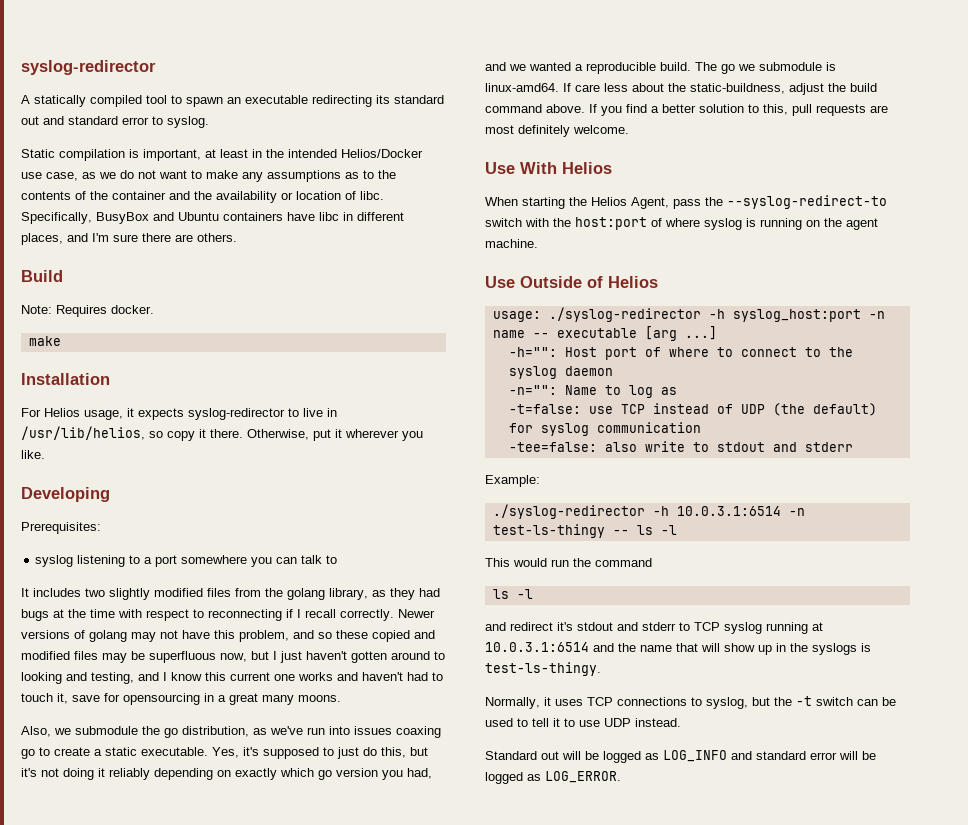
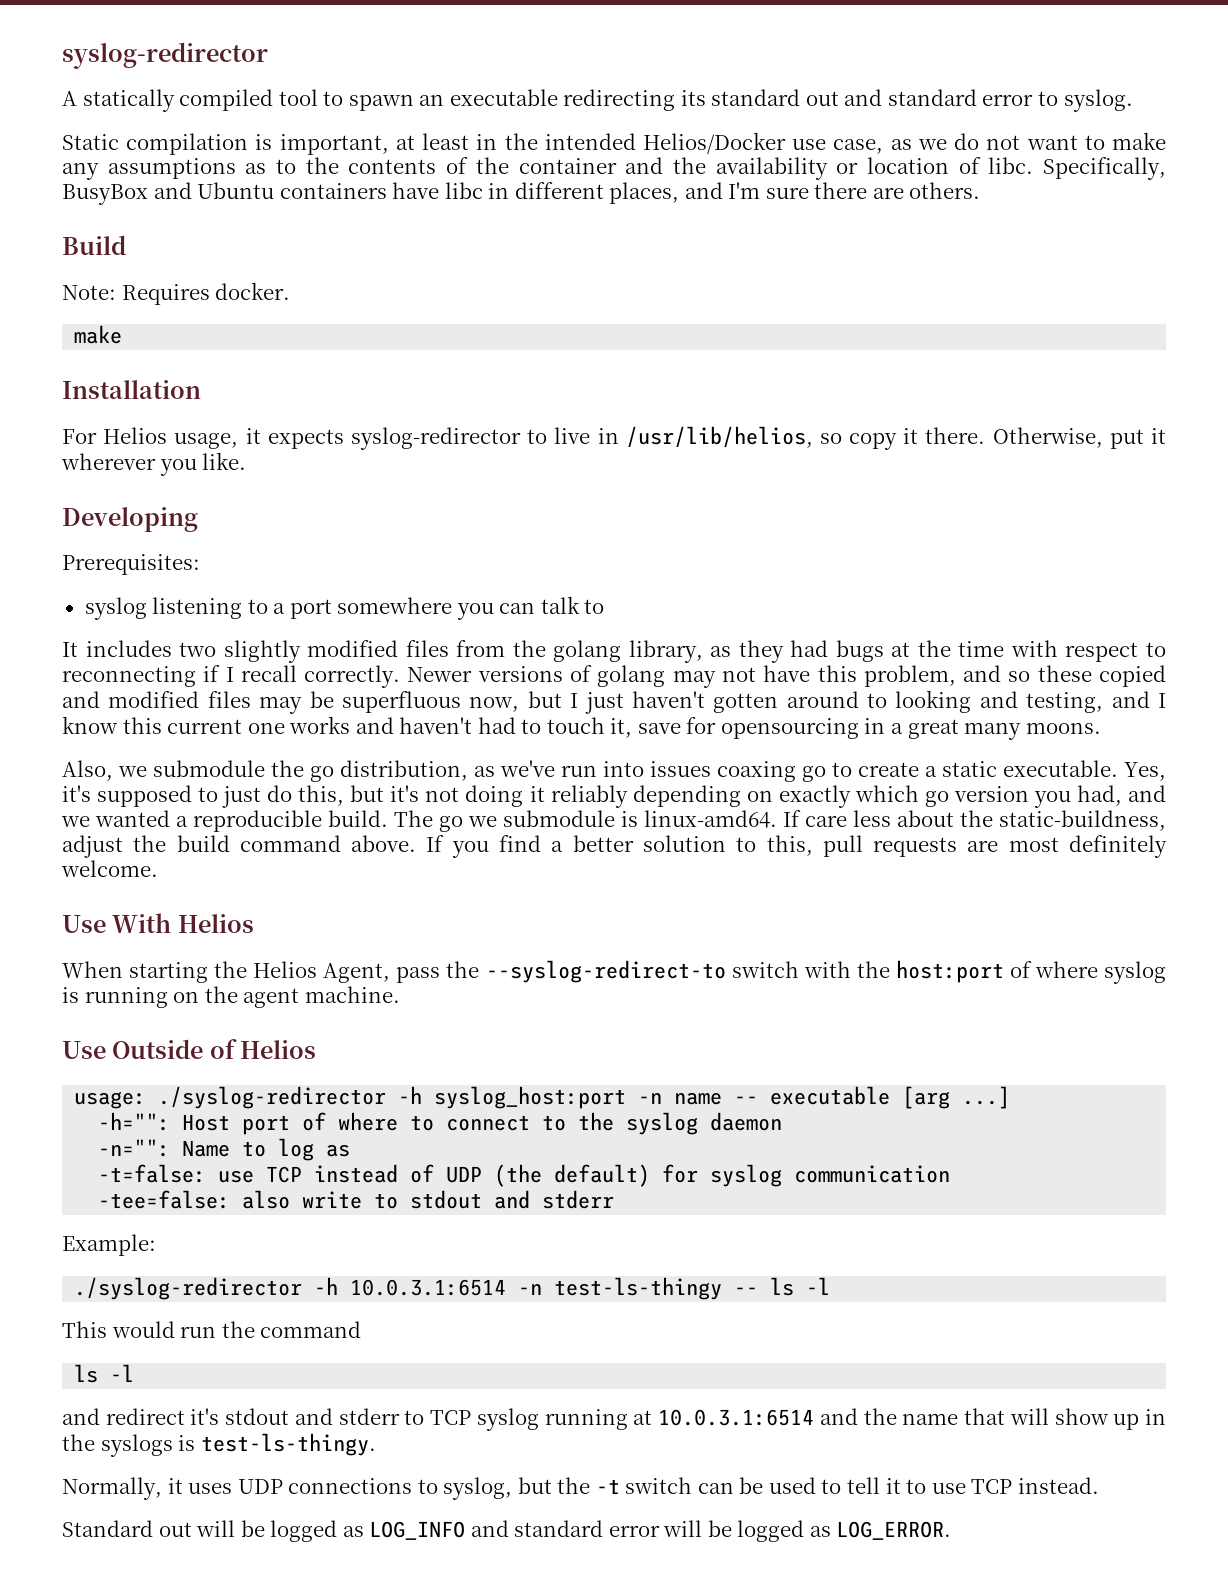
- Normally, it uses TCP connections to syslog, but the -t switch can be used to tell it to use UDP instead.
+ Normally, it uses UDP connections to syslog, but the -t switch can be used to tell it to use TCP instead.

